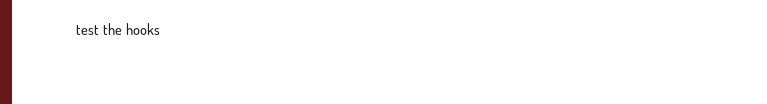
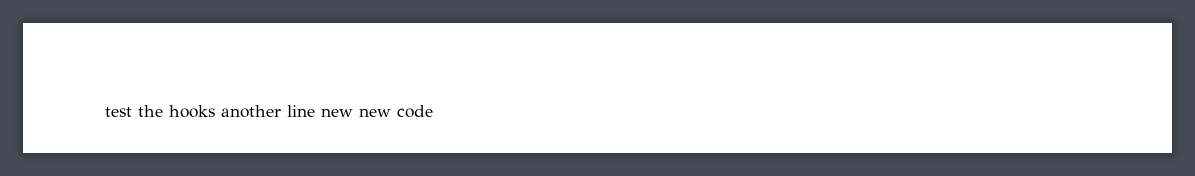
- test the hooks
+ test the hooks another line new new code

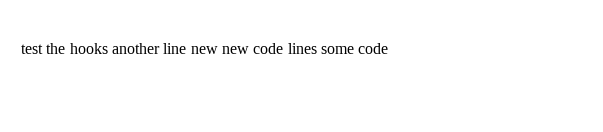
- test the hooks another line new new code
+ test the hooks another line new new code lines some code

